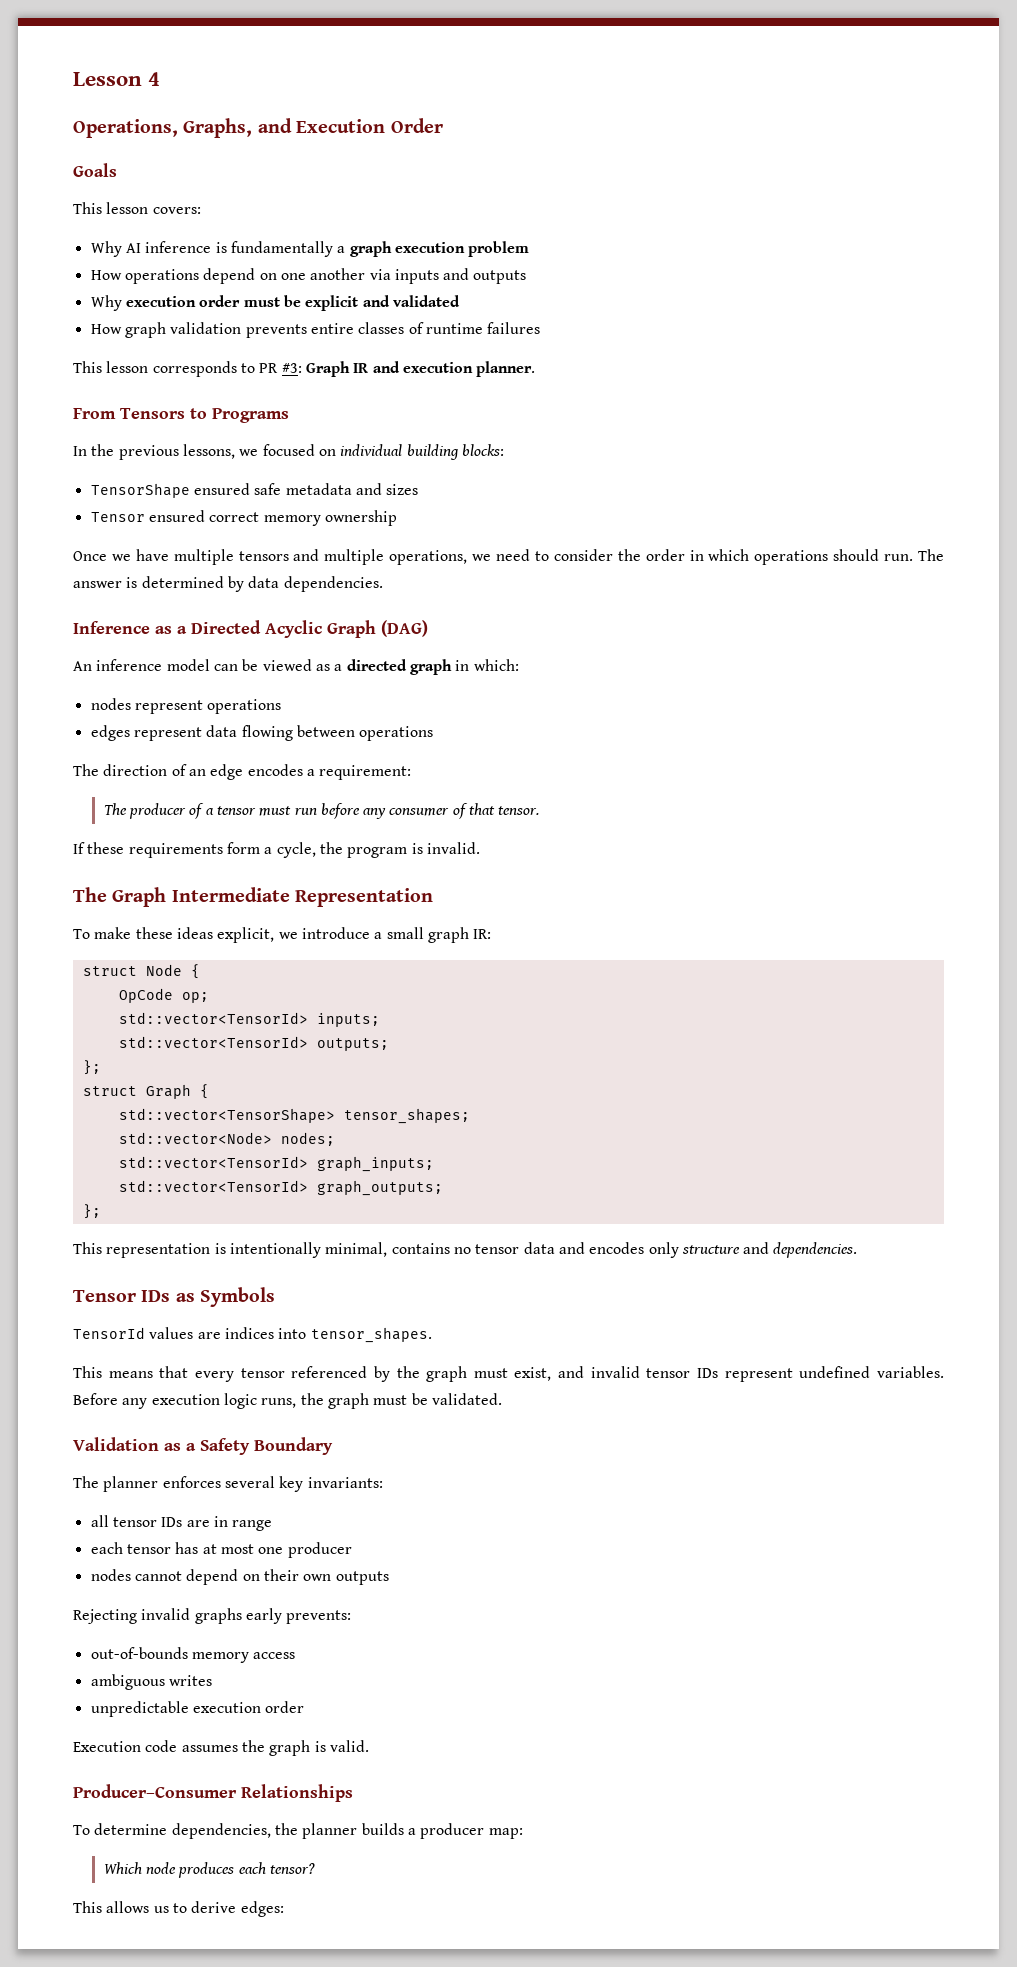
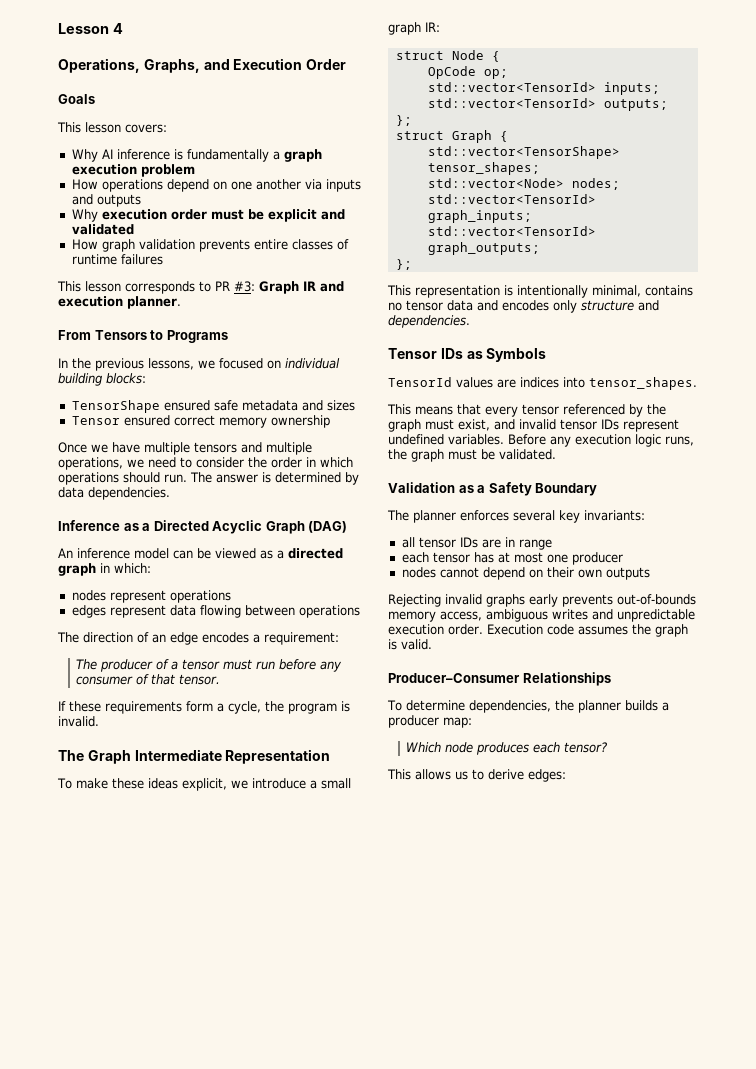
- Rejecting invalid graphs early prevents:
- out-of-bounds memory access
- ambiguous writes
- unpredictable execution order
- Execution code assumes the graph is valid.
+ Rejecting invalid graphs early prevents out-of-bounds memory access, ambiguous writes and unpredictable execution order. Execution code assumes the graph is valid.

